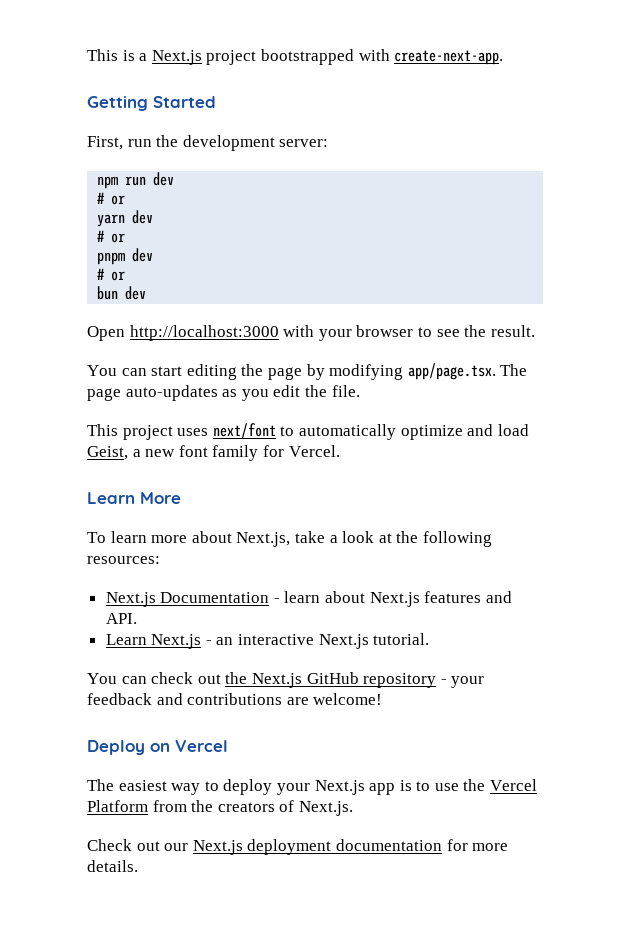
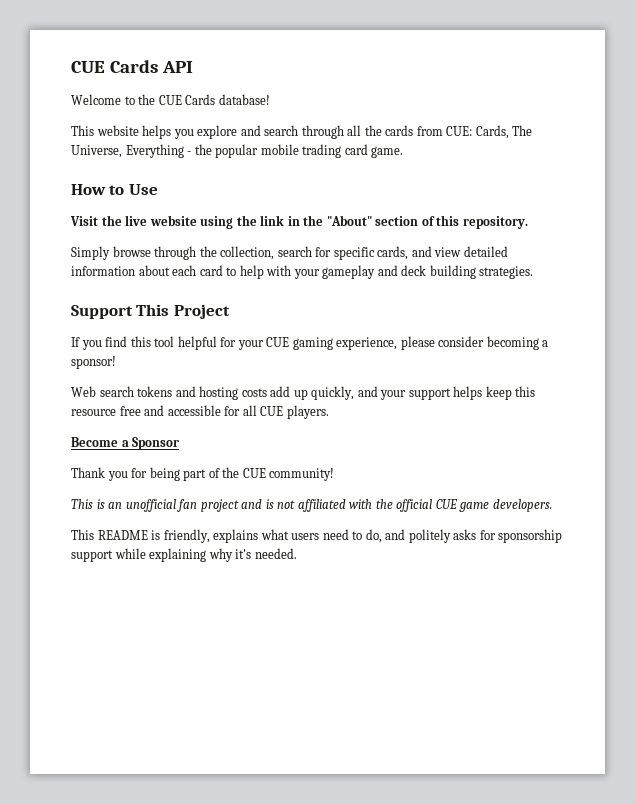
- This is a Next.js project bootstrapped with create-next-app.
- Getting Started
- First, run the development server:
- npm run dev
- # or
- yarn dev
- # or
- pnpm dev
- # or
- bun dev
- Open http://localhost:3000 with your browser to see the result.
- You can start editing the page by modifying app/page.tsx. The page auto-updates as you edit the file.
- This project uses next/font to automatically optimize and load Geist, a new font family for Vercel.
- Learn More
- To learn more about Next.js, take a look at the following resources:
- Next.js Documentation - learn about Next.js features and API.
- Learn Next.js - an interactive Next.js tutorial.
- You can check out the Next.js GitHub repository - your feedback and contributions are welcome!
- Deploy on Vercel
- The easiest way to deploy your Next.js app is to use the Vercel Platform from the creators of Next.js.
- Check out our Next.js deployment documentation for more details.
+ CUE Cards API
+ Welcome to the CUE Cards database!
+ This website helps you explore and search through all the cards from CUE: Cards, The Universe, Everything - the popular mobile trading card game.
+ How to Use
+ Visit the live website using the link in the "About" section of this repository.
+ Simply browse through the collection, search for specific cards, and view detailed information about each card to help with your gameplay and deck building strategies.
+ Support This Project
+ If you find this tool helpful for your CUE gaming experience, please consider becoming a sponsor!
+ Web search tokens and hosting costs add up quickly, and your support helps keep this resource free and accessible for all CUE players.
+ Become a Sponsor
+ Thank you for being part of the CUE community!
+ This is an unofficial fan project and is not affiliated with the official CUE game developers.
+ This README is friendly, explains what users need to do, and politely asks for sponsorship support while explaining why it's needed.

